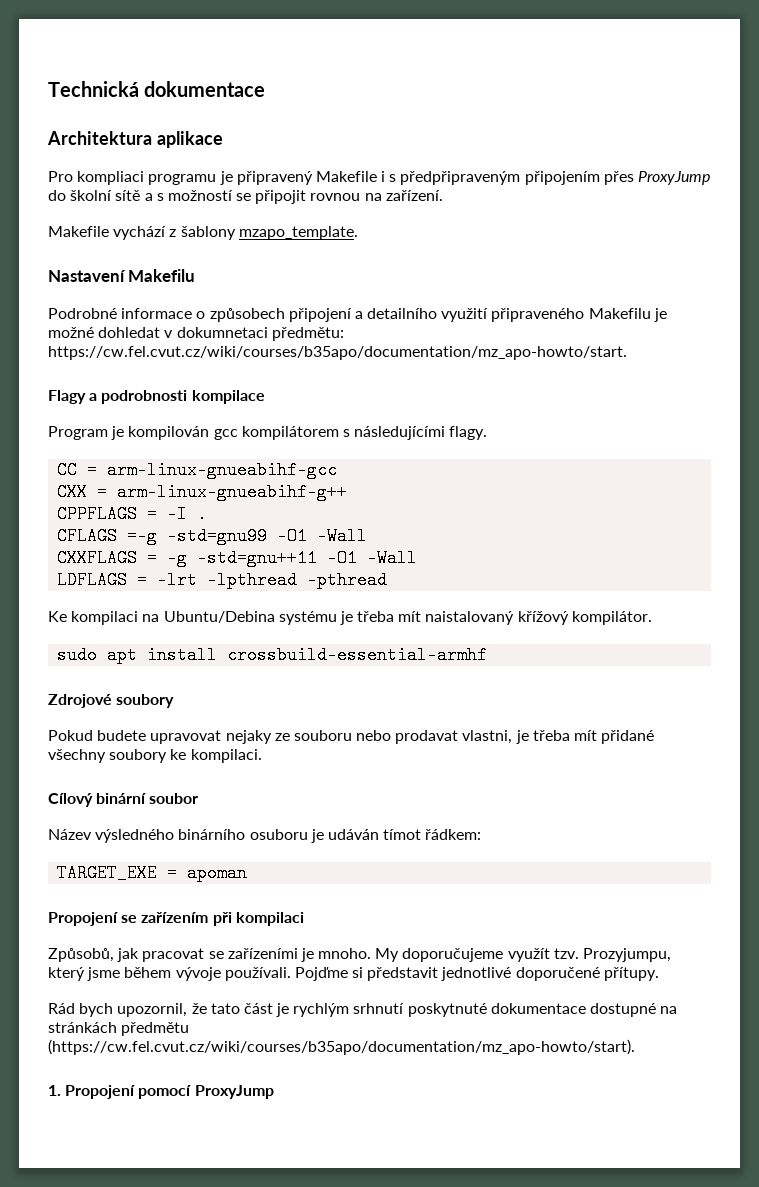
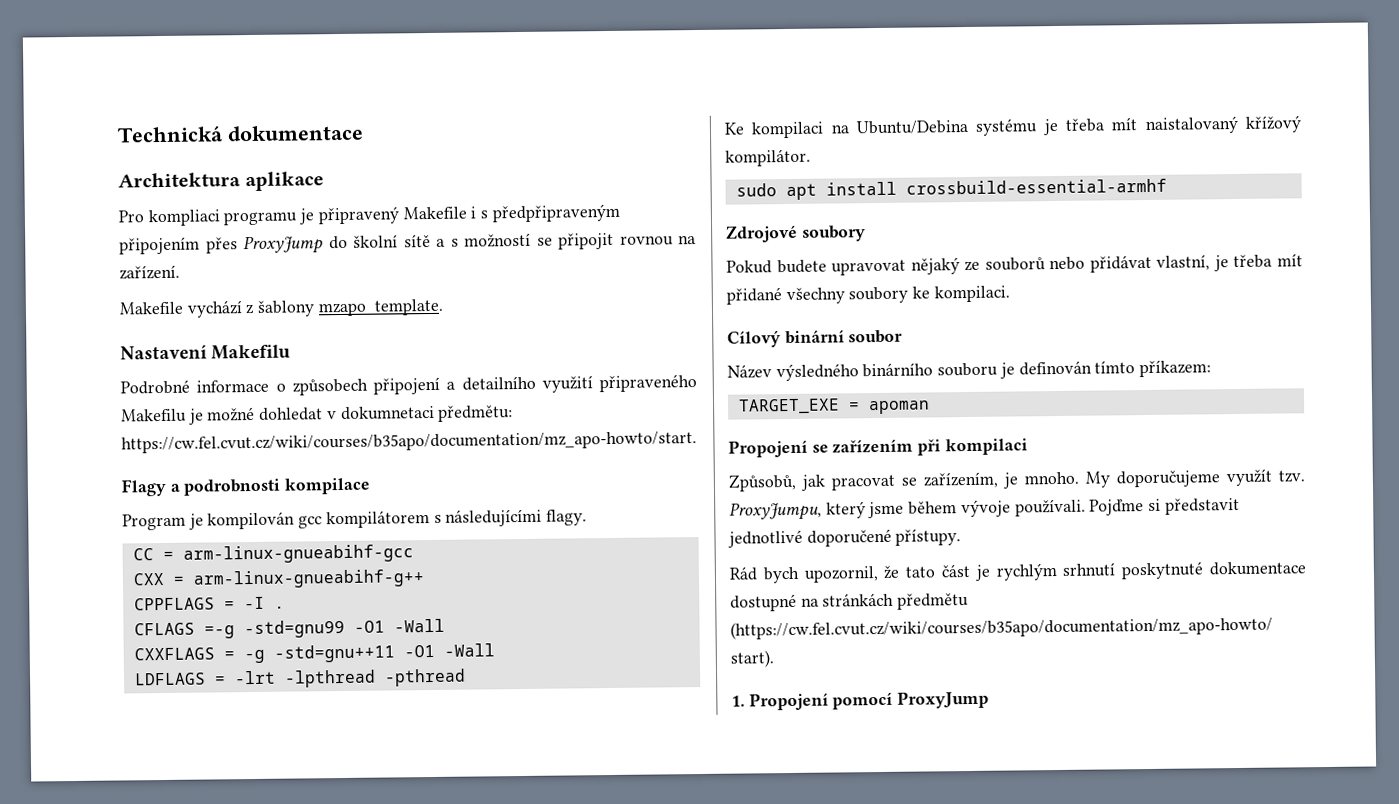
- Pokud budete upravovat nejaky ze souboru nebo prodavat vlastni, je třeba mít přidané všechny soubory ke kompilaci.
+ Pokud budete upravovat nějaký ze souborů nebo přidávat vlastní, je třeba mít přidané všechny soubory ke kompilaci.
- Název výsledného binárního osuboru je udáván tímot řádkem:
+ Název výsledného binárního souboru je definován tímto příkazem:
- Způsobů, jak pracovat se zařízeními je mnoho.
+ Způsobů, jak pracovat se zařízením, je mnoho.
- Prozyjumpu, který jsme během vývoje používali.
+ ProxyJumpu, který jsme během vývoje používali.
- Pojďme si představit jednotlivé doporučené přítupy.
+ Pojďme si představit jednotlivé doporučené přístupy.

